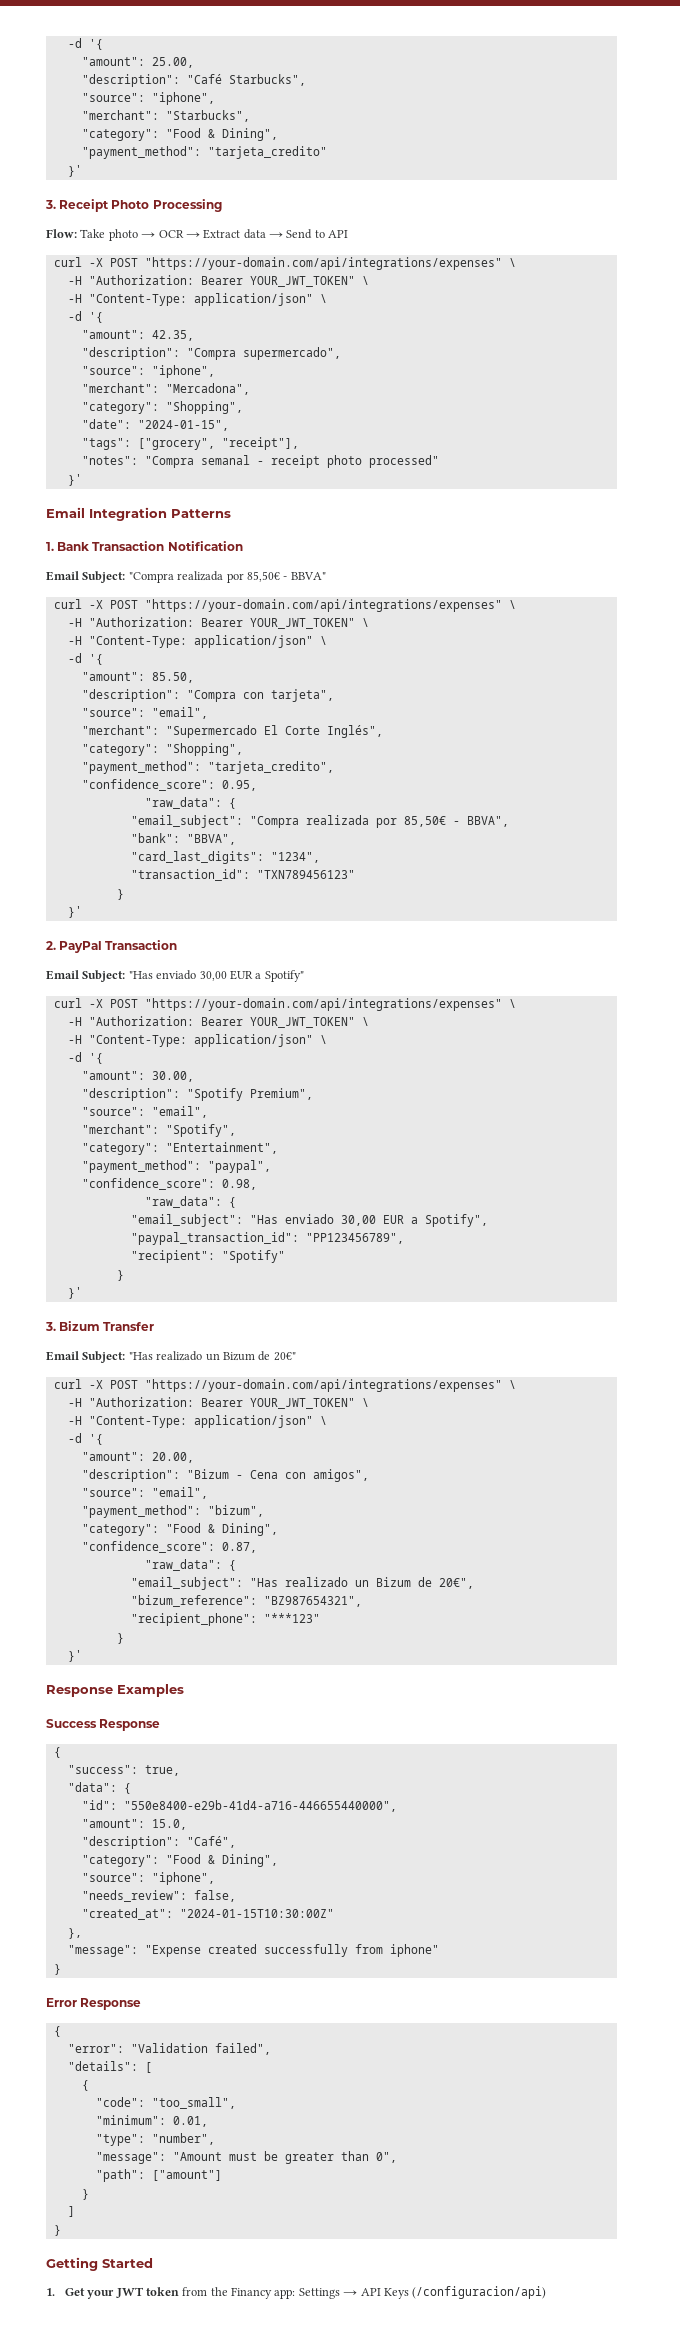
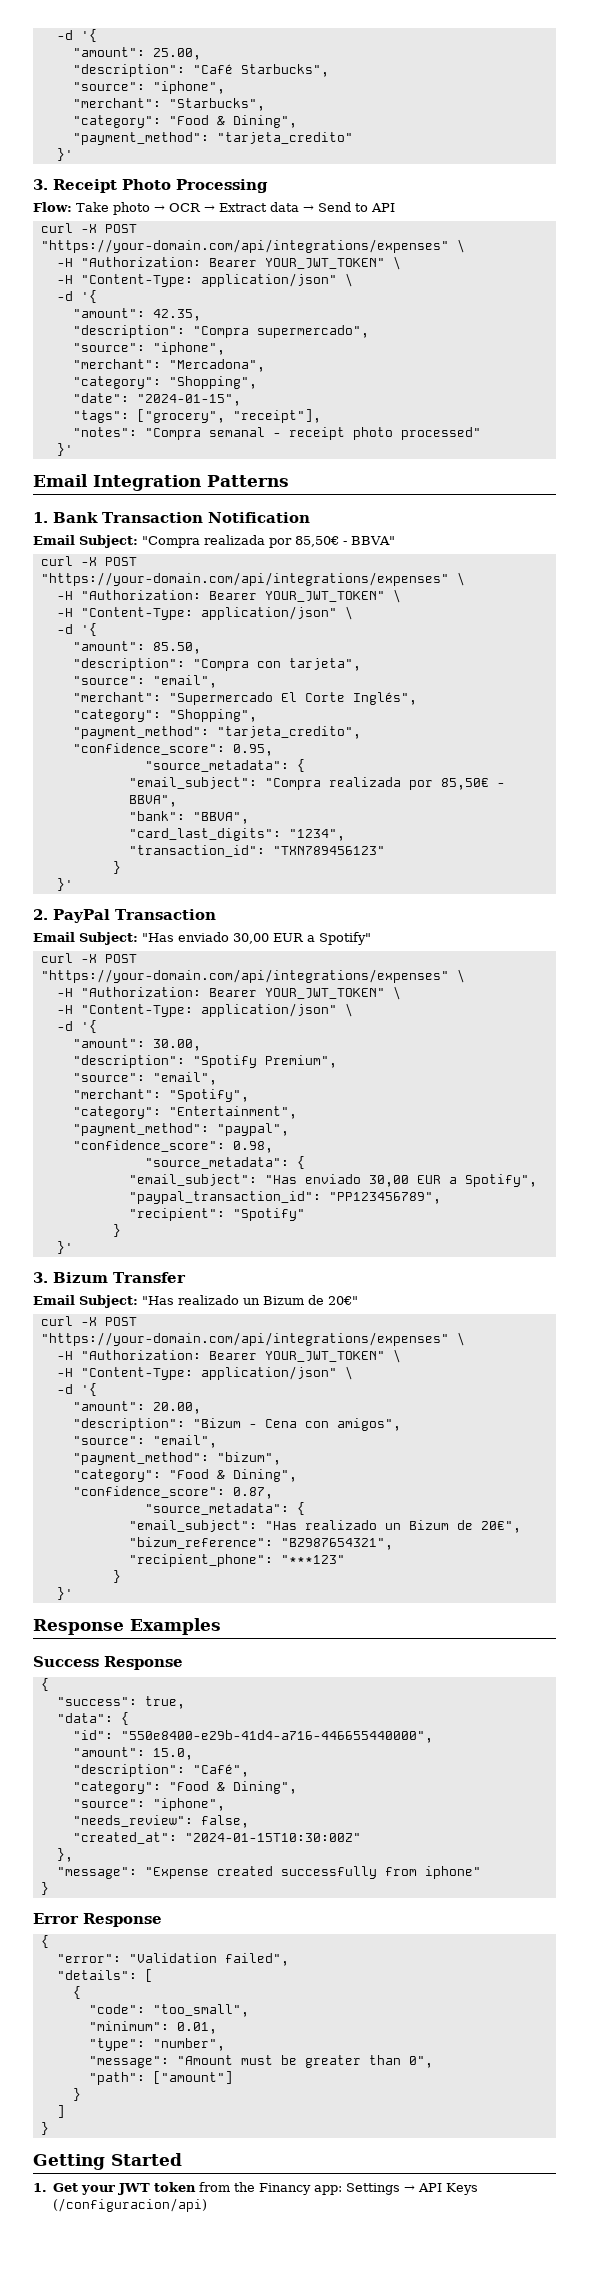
  "confidence_score": 0.95,
- "raw_data": {
+ "source_metadata": {
  "confidence_score": 0.98,
- "raw_data": {
+ "source_metadata": {
  "confidence_score": 0.87,
- "raw_data": {
+ "source_metadata": {

